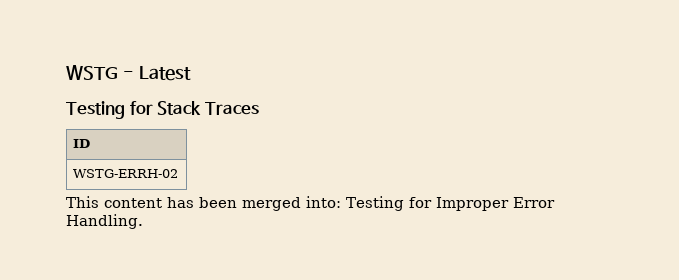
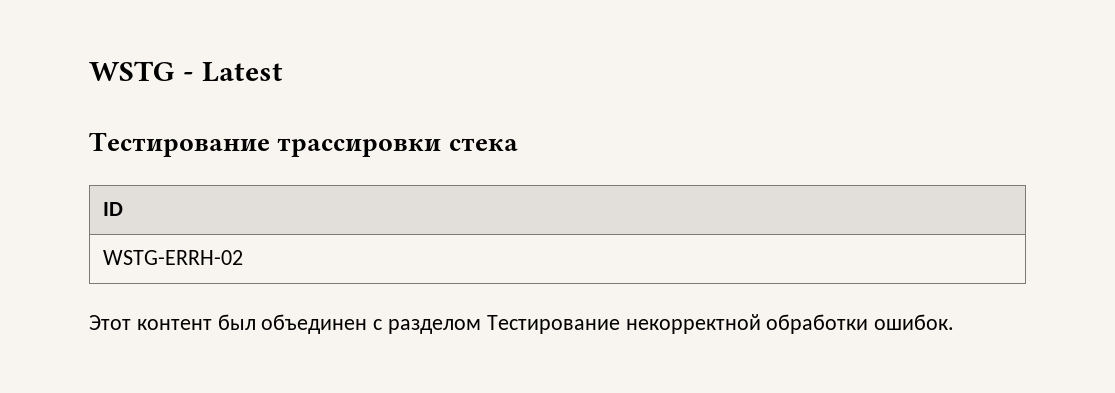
- Testing for Stack Traces
+ Тестирование трассировки стека
  ID
  WSTG-ERRH-02
- This content has been merged into: Testing for Improper Error Handling.
+ Этот контент был объединен с разделом Тестирование некорректной обработки ошибок.

